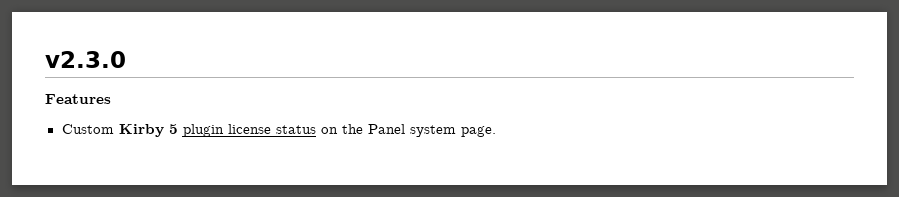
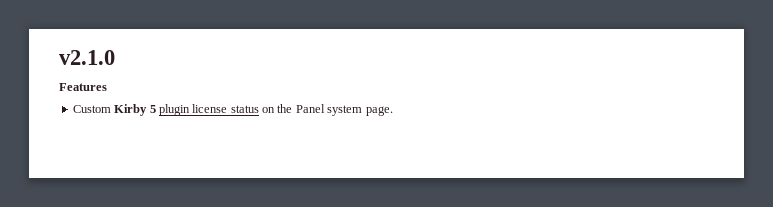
- v2.3.0
+ v2.1.0

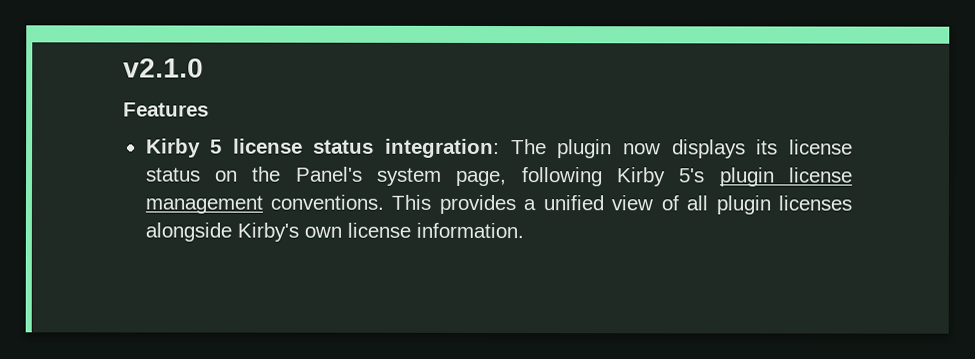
- Custom Kirby 5 plugin license status on the Panel system page.
+ Kirby 5 license status integration: The plugin now displays its license status on the Panel's system page, following Kirby 5's plugin license management conventions. This provides a unified view of all plugin licenses alongside Kirby's own license information.

